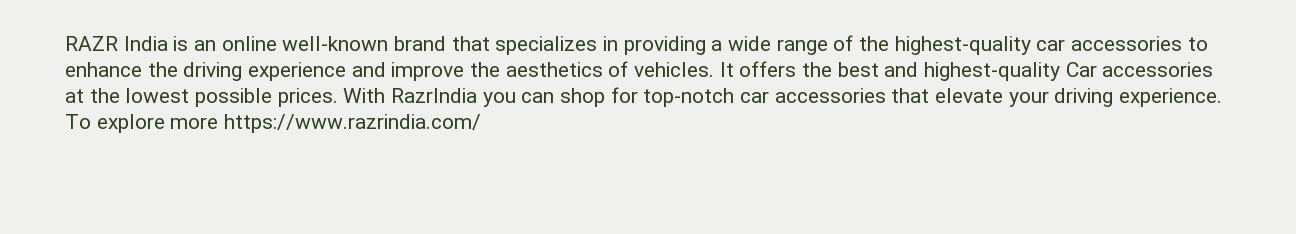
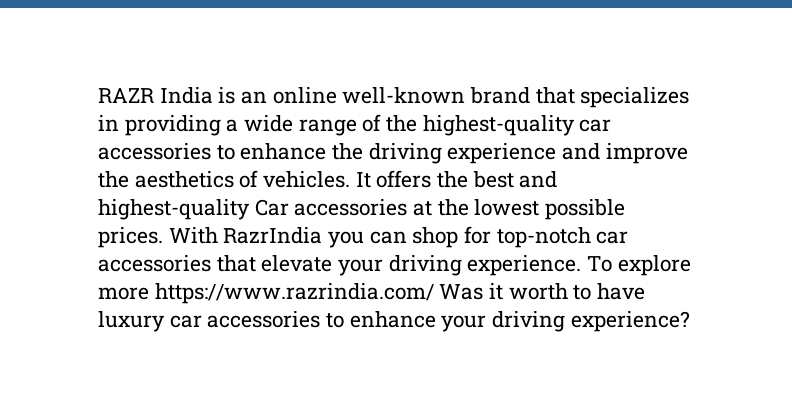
- To explore more https://www.razrindia.com/
+ To explore more https://www.razrindia.com/ Was it worth to have luxury car accessories to enhance your driving experience?

